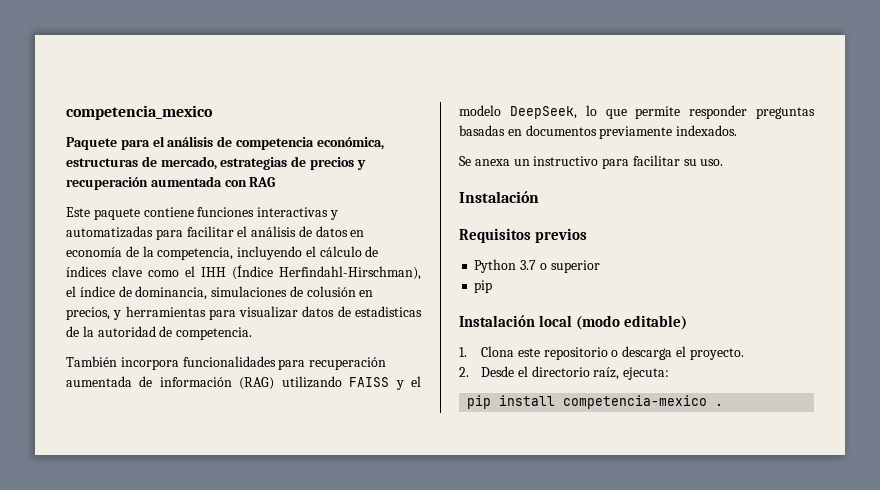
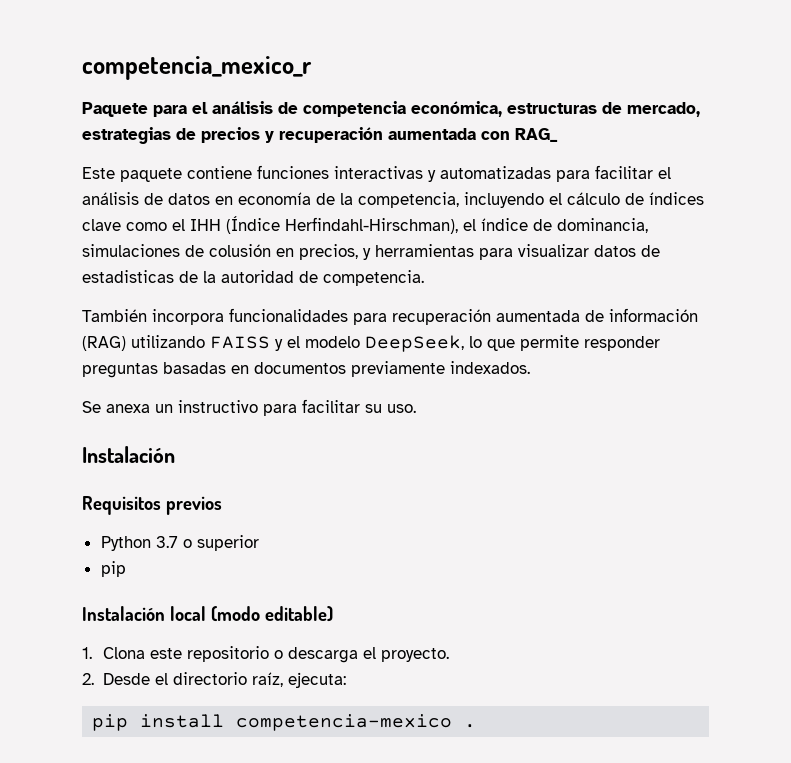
- competencia_mexico
+ competencia_mexico_r
- Paquete para el análisis de competencia económica, estructuras de mercado, estrategias de precios y recuperación aumentada con RAG
+ Paquete para el análisis de competencia económica, estructuras de mercado, estrategias de precios y recuperación aumentada con RAG_

